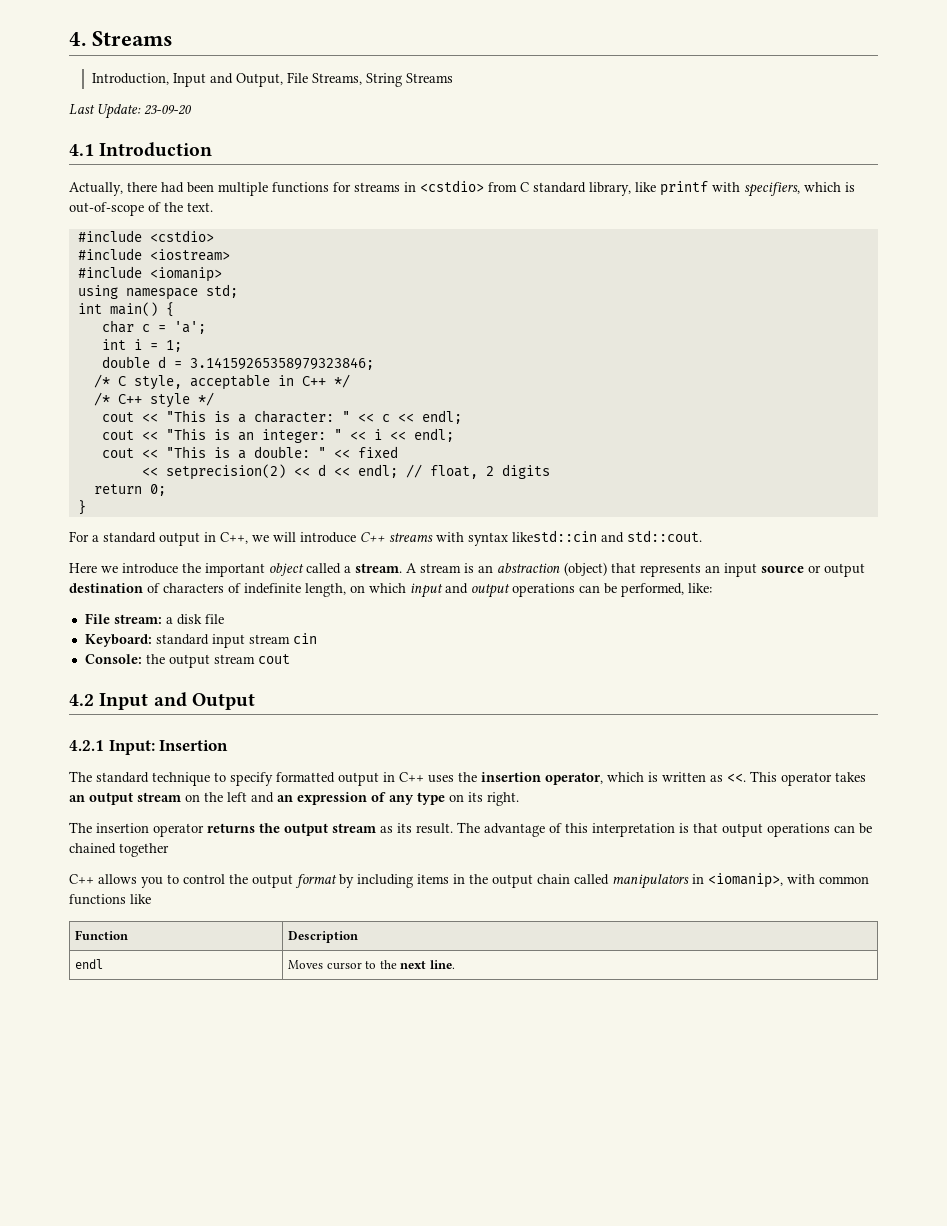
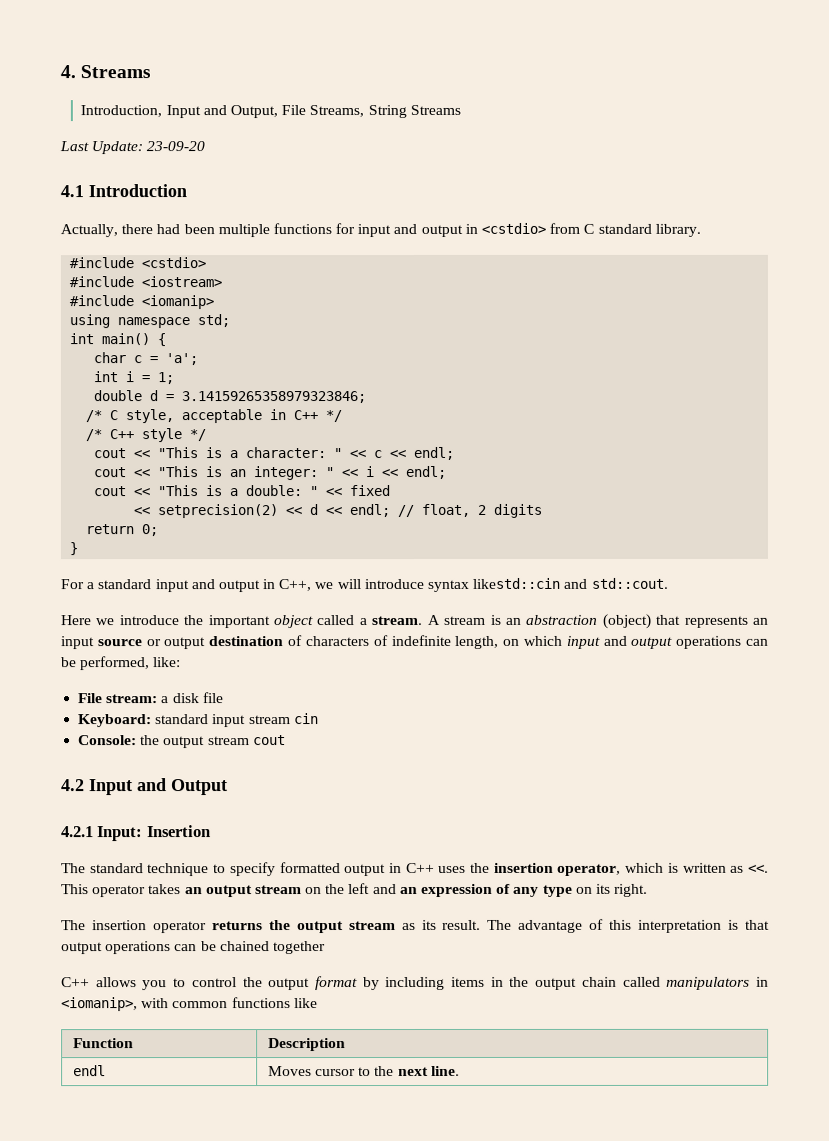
- Actually, there had been multiple functions for streams in <cstdio> from C standard library, like printf with specifiers, which is out-of-scope of the text.
+ Actually, there had been multiple functions for input and output in <cstdio> from C standard library.
- For a standard output in C++, we will introduce C++ streams with syntax likestd::cin and std::cout.
+ For a standard input and output in C++, we will introduce syntax likestd::cin and std::cout.

